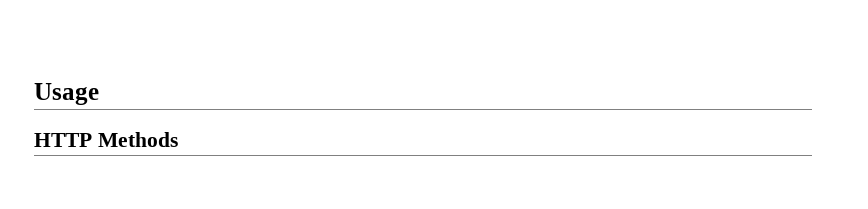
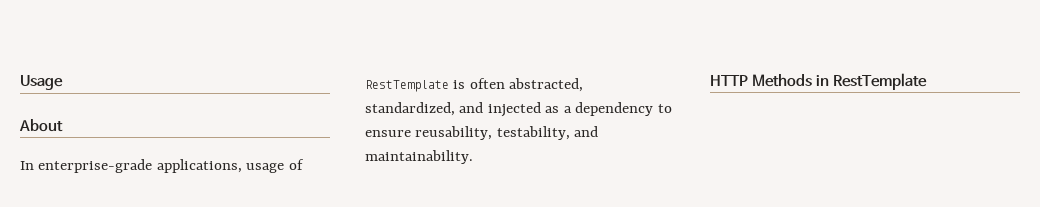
+ About
+ In enterprise-grade applications, usage of RestTemplate is often abstracted, standardized, and injected as a dependency to ensure reusability, testability, and maintainability.
- HTTP Methods
+ HTTP Methods in RestTemplate

